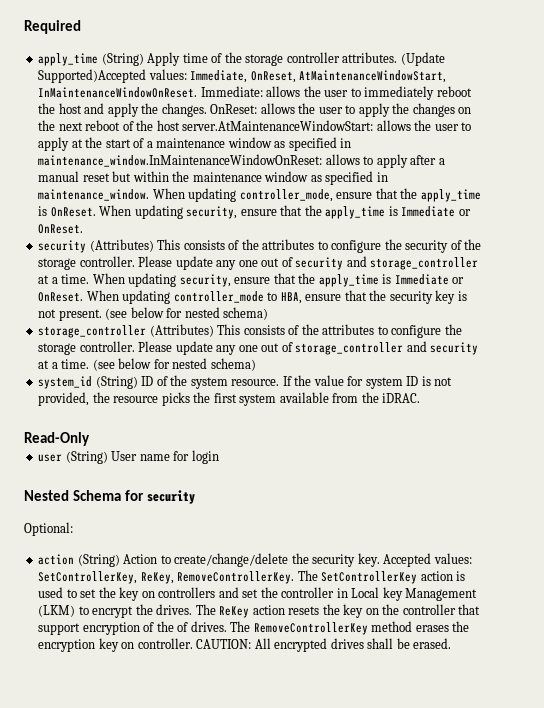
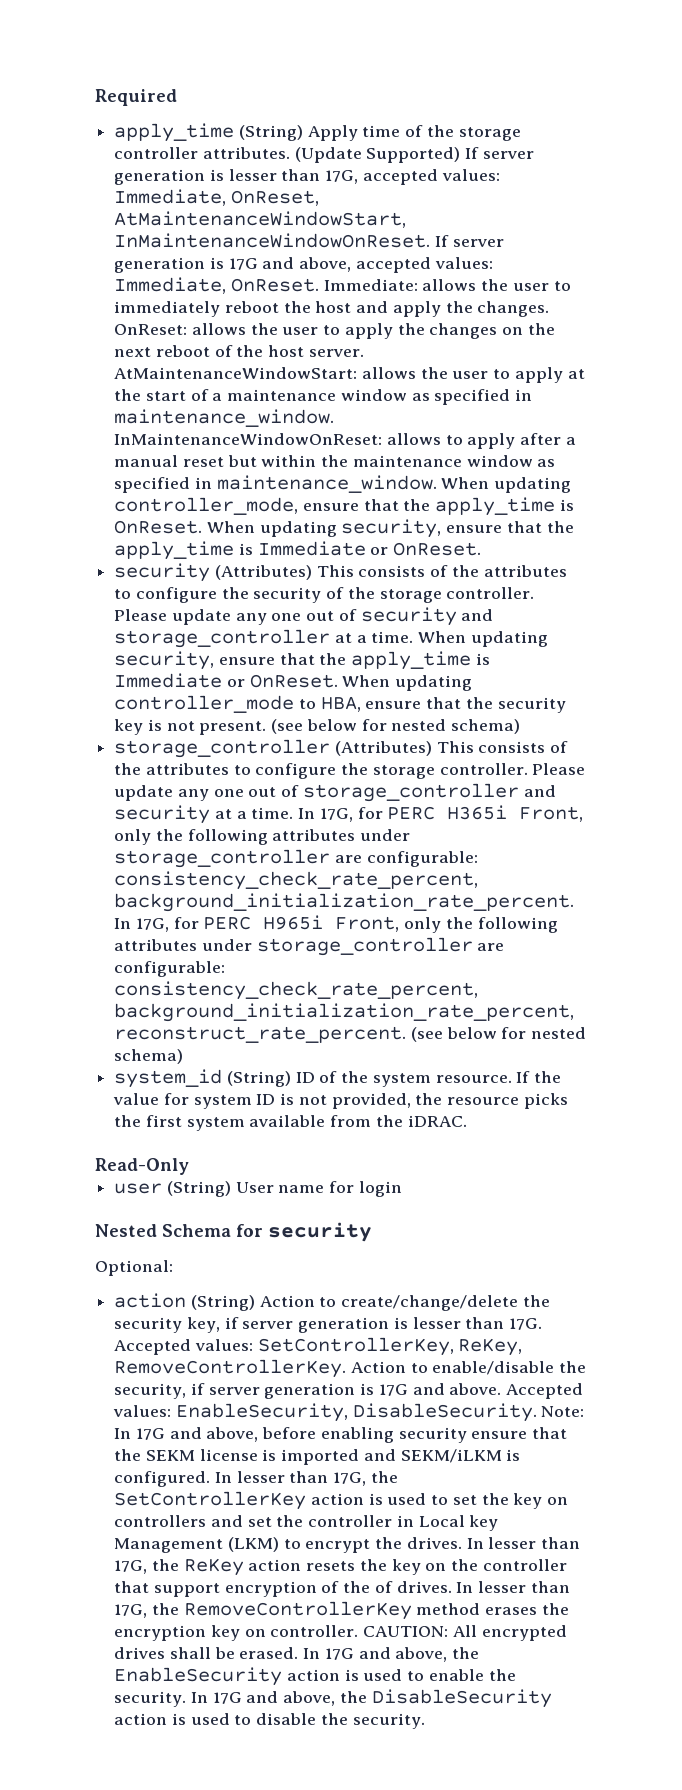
- (Update Supported)Accepted values: Immediate, OnReset, AtMaintenanceWindowStart, InMaintenanceWindowOnReset.
+ (Update Supported) If server generation is lesser than 17G, accepted values: Immediate, OnReset, AtMaintenanceWindowStart, InMaintenanceWindowOnReset.
+ If server generation is 17G and above, accepted values: Immediate, OnReset.
- OnReset: allows the user to apply the changes on the next reboot of the host server.AtMaintenanceWindowStart: allows the user to apply at the start of a maintenance window as specified in maintenance_window.InMaintenanceWindowOnReset: allows to apply after a manual reset but within the maintenance window as specified in maintenance_window.
+ OnReset: allows the user to apply the changes on the next reboot of the host server. AtMaintenanceWindowStart: allows the user to apply at the start of a maintenance window as specified in maintenance_window. InMaintenanceWindowOnReset: allows to apply after a manual reset but within the maintenance window as specified in maintenance_window.
+ In 17G, for PERC H365i Front, only the following attributes under storage_controller are configurable: consistency_check_rate_percent, background_initialization_rate_percent. In 17G, for PERC H965i Front, only the following attributes under storage_controller are configurable: consistency_check_rate_percent, background_initialization_rate_percent, reconstruct_rate_percent.
- action (String) Action to create/change/delete the security key.
+ action (String) Action to create/change/delete the security key, if server generation is lesser than 17G.
- The SetControllerKey action is used to set the key on controllers and set the controller in Local key Management (LKM) to encrypt the drives.
+ Action to enable/disable the security, if server generation is 17G and above. Accepted values: EnableSecurity, DisableSecurity. Note: In 17G and above, before enabling security ensure that the SEKM license is imported and SEKM/iLKM is configured. In lesser than 17G, the SetControllerKey action is used to set the key on controllers and set the controller in Local key Management (LKM) to encrypt the drives.
- The ReKey action resets the key on the controller that support encryption of the of drives.
+ In lesser than 17G, the ReKey action resets the key on the controller that support encryption of the of drives.
- The RemoveControllerKey method erases the encryption key on controller.
+ In lesser than 17G, the RemoveControllerKey method erases the encryption key on controller.
+ In 17G and above, the EnableSecurity action is used to enable the security. In 17G and above, the DisableSecurity action is used to disable the security.

